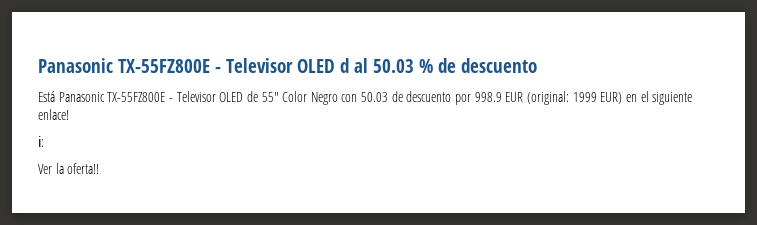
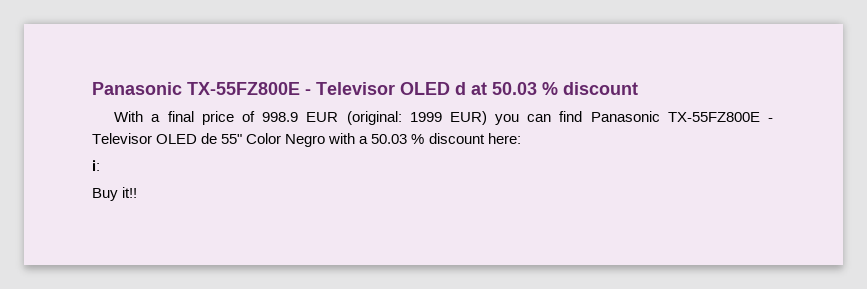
- Panasonic TX-55FZ800E - Televisor OLED d al 50.03 % de descuento
- Está Panasonic TX-55FZ800E - Televisor OLED de 55" Color Negro con 50.03 de descuento por 998.9 EUR (original: 1999 EUR) en el siguiente enlace!
+ Panasonic TX-55FZ800E - Televisor OLED d at 50.03 % discount
+ With a final price of 998.9 EUR (original: 1999 EUR) you can find Panasonic TX-55FZ800E - Televisor OLED de 55" Color Negro with a 50.03 % discount here:
  ℹ:
- Ver la oferta!!
+ Buy it!!

